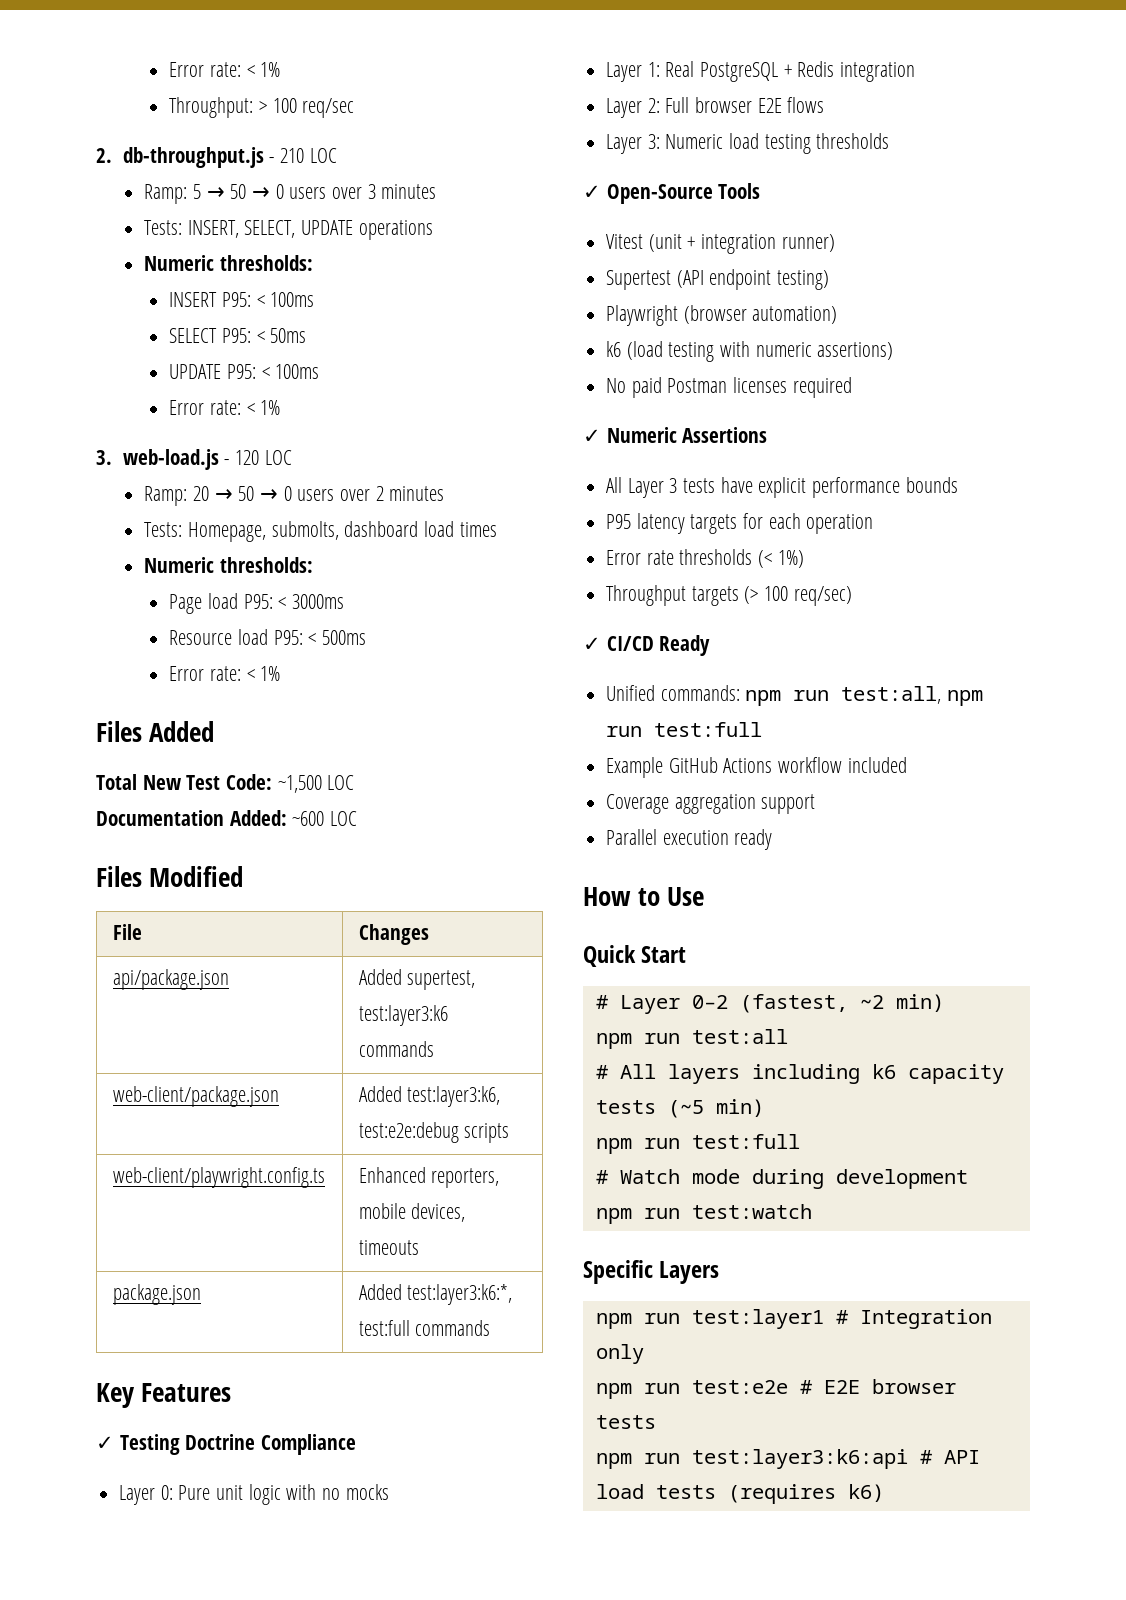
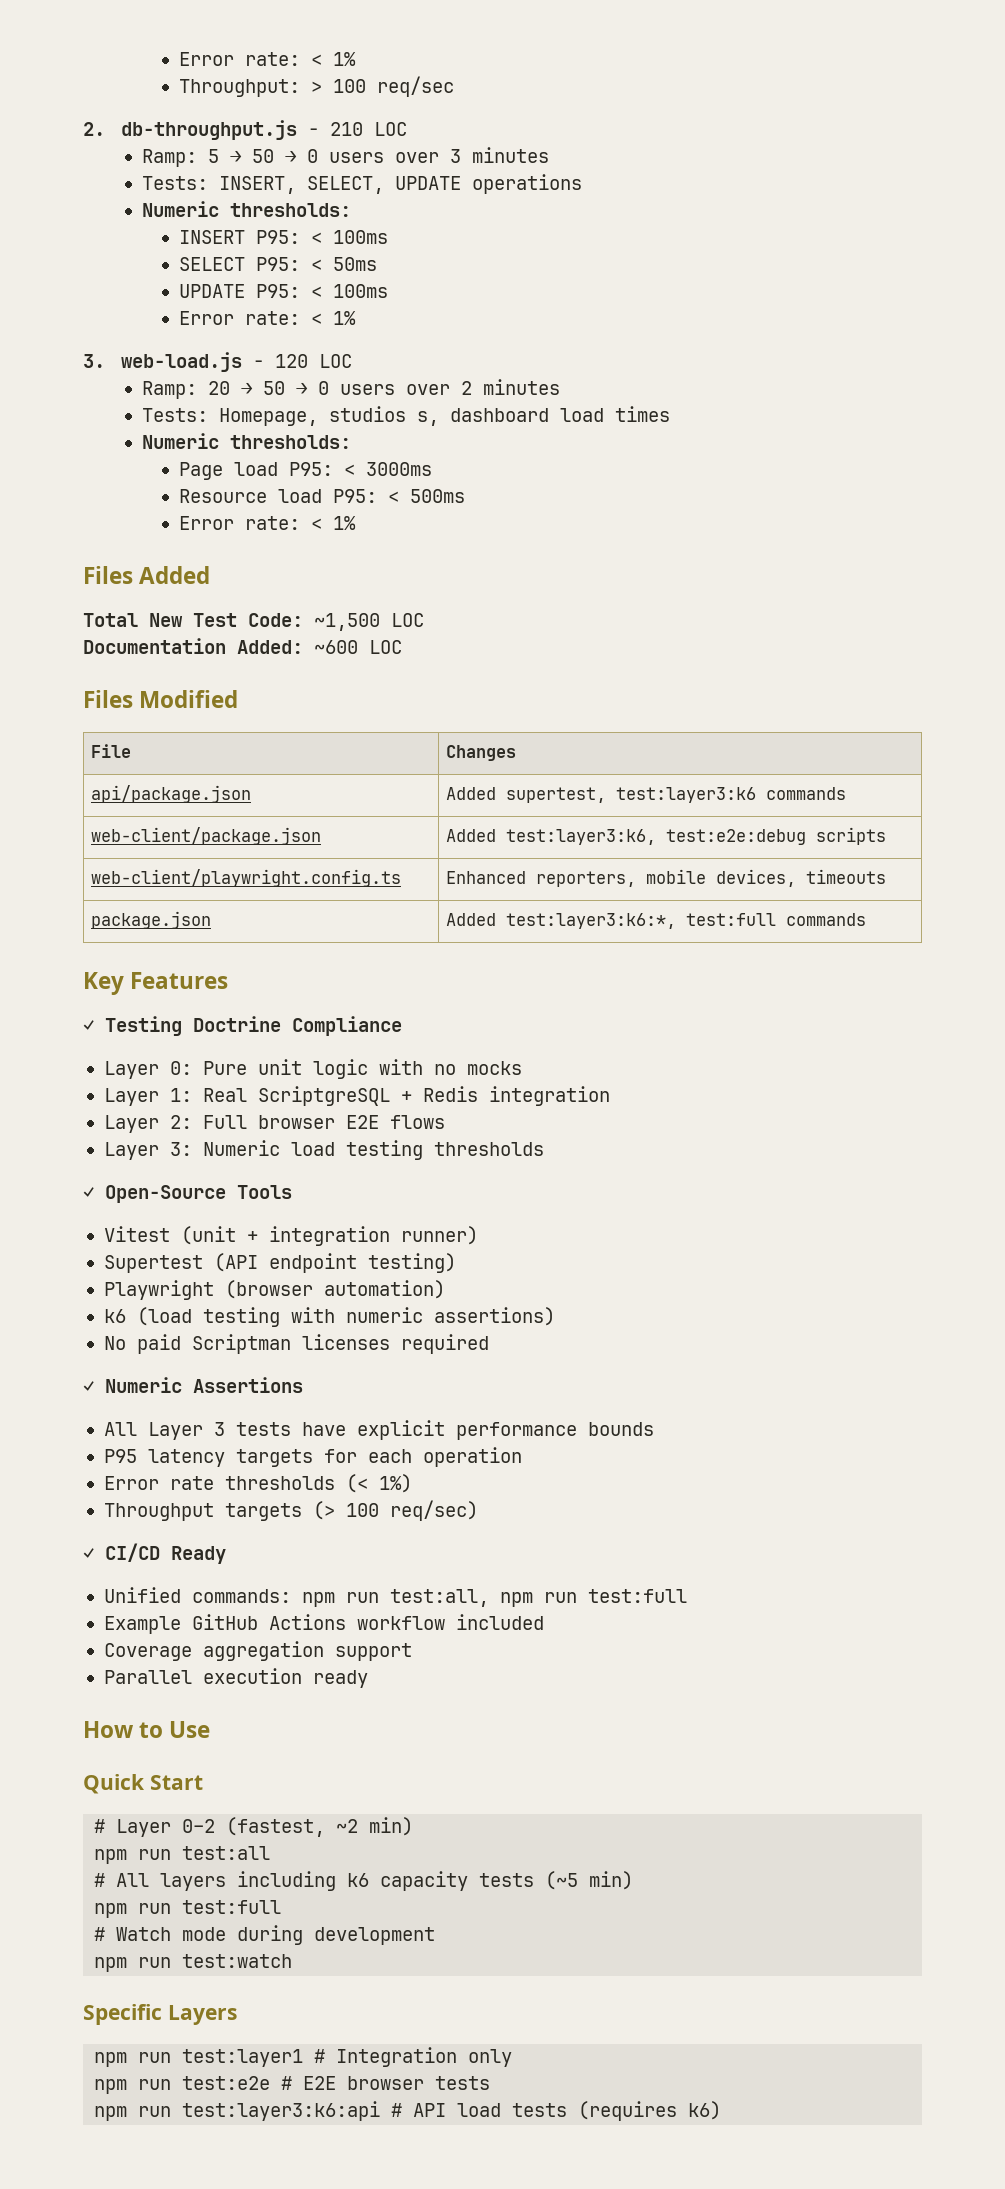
- Tests: Homepage, submolts, dashboard load times
+ Tests: Homepage, studios s, dashboard load times
- Layer 1: Real PostgreSQL + Redis integration
+ Layer 1: Real ScriptgreSQL + Redis integration
- No paid Postman licenses required
+ No paid Scriptman licenses required

